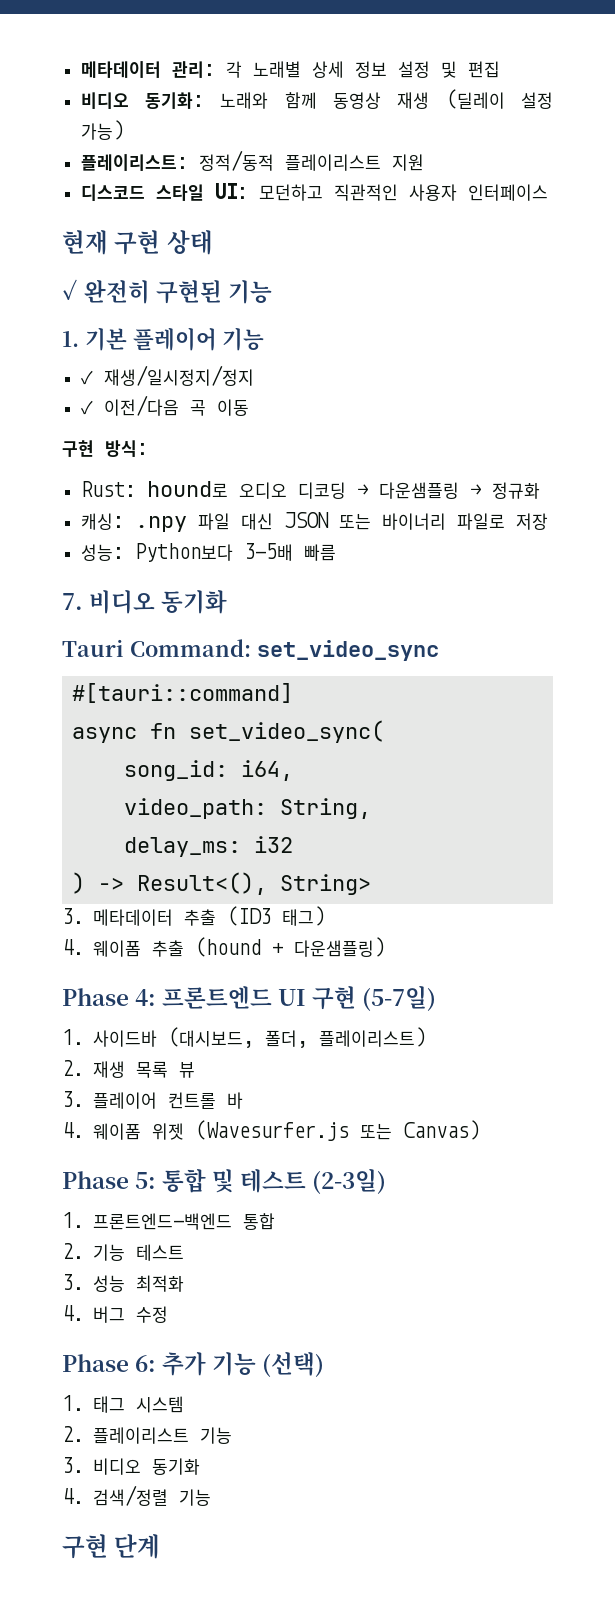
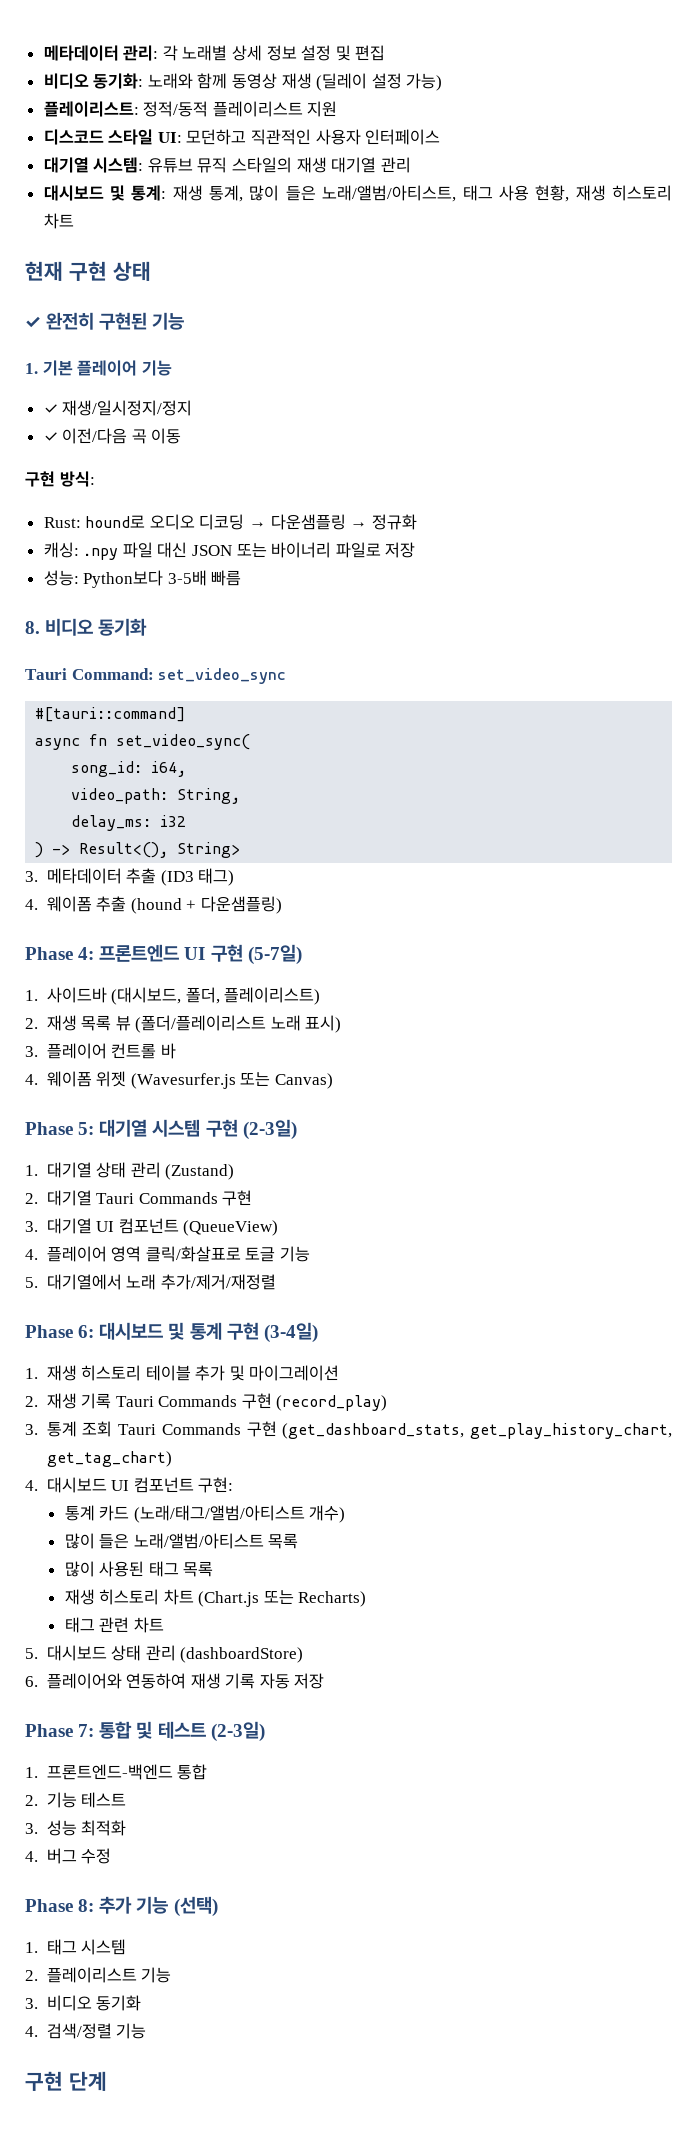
+ 대기열 시스템: 유튜브 뮤직 스타일의 재생 대기열 관리
+ 대시보드 및 통계: 재생 통계, 많이 들은 노래/앨범/아티스트, 태그 사용 현황, 재생 히스토리 차트
- 7. 비디오 동기화
+ 8. 비디오 동기화
- 2. 재생 목록 뷰
+ 2. 재생 목록 뷰 (폴더/플레이리스트 노래 표시)
- Phase 5: 통합 및 테스트 (2-3일)
+ Phase 5: 대기열 시스템 구현 (2-3일)
+ 1. 대기열 상태 관리 (Zustand)
+ 2. 대기열 Tauri Commands 구현
+ 3. 대기열 UI 컴포넌트 (QueueView)
+ 4. 플레이어 영역 클릭/화살표로 토글 기능
+ 5. 대기열에서 노래 추가/제거/재정렬
+ Phase 6: 대시보드 및 통계 구현 (3-4일)
+ 1. 재생 히스토리 테이블 추가 및 마이그레이션
+ 2. 재생 기록 Tauri Commands 구현 (record_play)
+ 3. 통계 조회 Tauri Commands 구현 (get_dashboard_stats, get_play_history_chart, get_tag_chart)
+ 4. 대시보드 UI 컴포넌트 구현:
+ 통계 카드 (노래/태그/앨범/아티스트 개수)
+ 많이 들은 노래/앨범/아티스트 목록
+ 많이 사용된 태그 목록
+ 재생 히스토리 차트 (Chart.js 또는 Recharts)
+ 태그 관련 차트
+ 5. 대시보드 상태 관리 (dashboardStore)
+ 6. 플레이어와 연동하여 재생 기록 자동 저장
+ Phase 7: 통합 및 테스트 (2-3일)
- Phase 6: 추가 기능 (선택)
+ Phase 8: 추가 기능 (선택)

